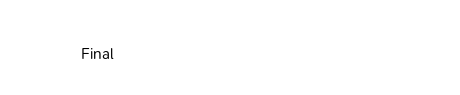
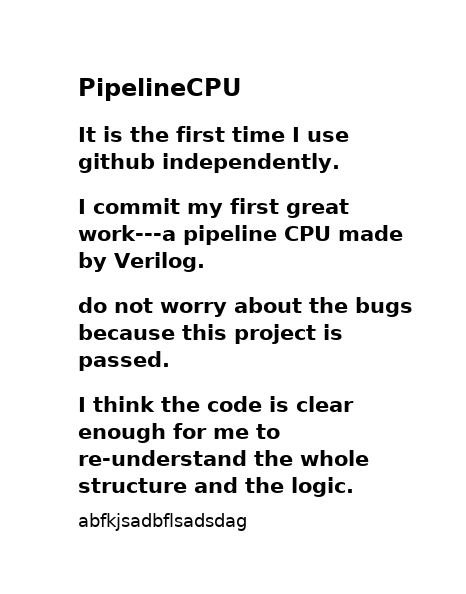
- Final
+ PipelineCPU
+ It is the first time I use github independently.
+ I commit my first great work---a pipeline CPU made by Verilog.
+ do not worry about the bugs because this project is passed.
+ I think the code is clear enough for me to re-understand the whole structure and the logic.
+ abfkjsadbflsadsdag

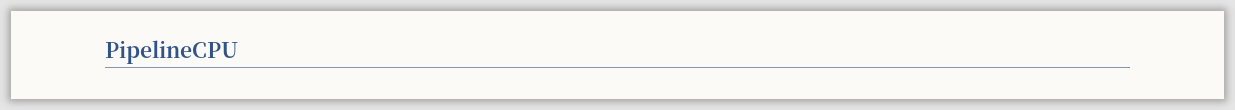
- It is the first time I use github independently.
- I commit my first great work---a pipeline CPU made by Verilog.
- do not worry about the bugs because this project is passed.
- I think the code is clear enough for me to re-understand the whole structure and the logic.
- abfkjsadbflsadsdag

